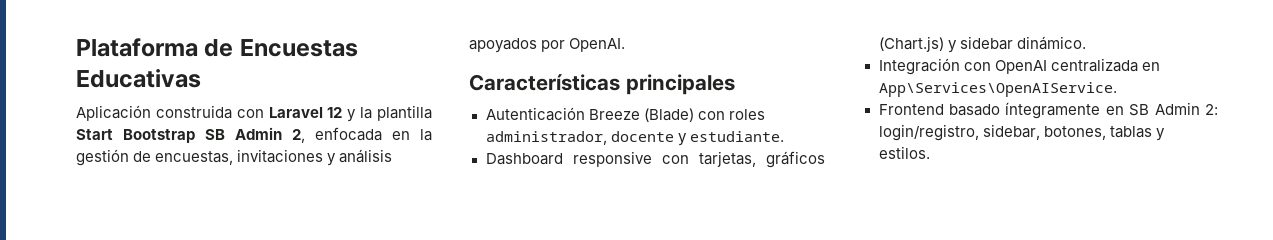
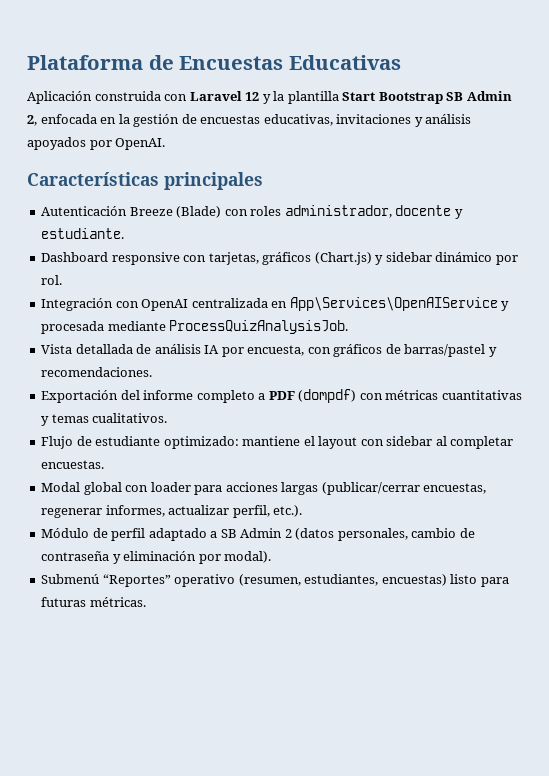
- Aplicación construida con Laravel 12 y la plantilla Start Bootstrap SB Admin 2, enfocada en la gestión de encuestas, invitaciones y análisis apoyados por OpenAI.
+ Aplicación construida con Laravel 12 y la plantilla Start Bootstrap SB Admin 2, enfocada en la gestión de encuestas educativas, invitaciones y análisis apoyados por OpenAI.
- Dashboard responsive con tarjetas, gráficos (Chart.js) y sidebar dinámico.
+ Dashboard responsive con tarjetas, gráficos (Chart.js) y sidebar dinámico por rol.
- Integración con OpenAI centralizada en App\Services\OpenAIService.
- Frontend basado íntegramente en SB Admin 2: login/registro, sidebar, botones, tablas y estilos.
+ Integración con OpenAI centralizada en App\Services\OpenAIService y procesada mediante ProcessQuizAnalysisJob.
+ Vista detallada de análisis IA por encuesta, con gráficos de barras/pastel y recomendaciones.
+ Exportación del informe completo a PDF (dompdf) con métricas cuantitativas y temas cualitativos.
+ Flujo de estudiante optimizado: mantiene el layout con sidebar al completar encuestas.
+ Modal global con loader para acciones largas (publicar/cerrar encuestas, regenerar informes, actualizar perfil, etc.).
+ Módulo de perfil adaptado a SB Admin 2 (datos personales, cambio de contraseña y eliminación por modal).
+ Submenú “Reportes” operativo (resumen, estudiantes, encuestas) listo para futuras métricas.

